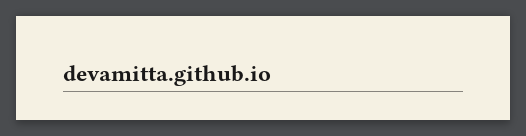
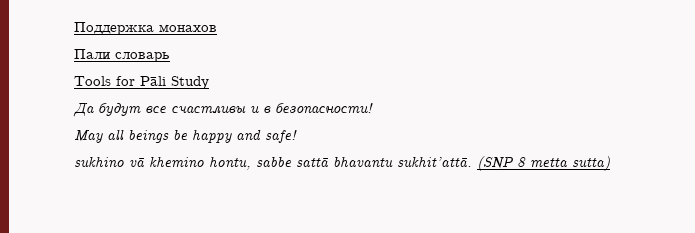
- devamitta.github.io
+ Поддержка монахов
+ Пали словарь
+ Tools for Pāḷi Study
+ Да будут все счастливы и в безопасности!
+ May all beings be happy and safe!
+ sukhino vā khemino hontu, sabbe sattā bhavantu sukhit’attā. (SNP 8 metta sutta)

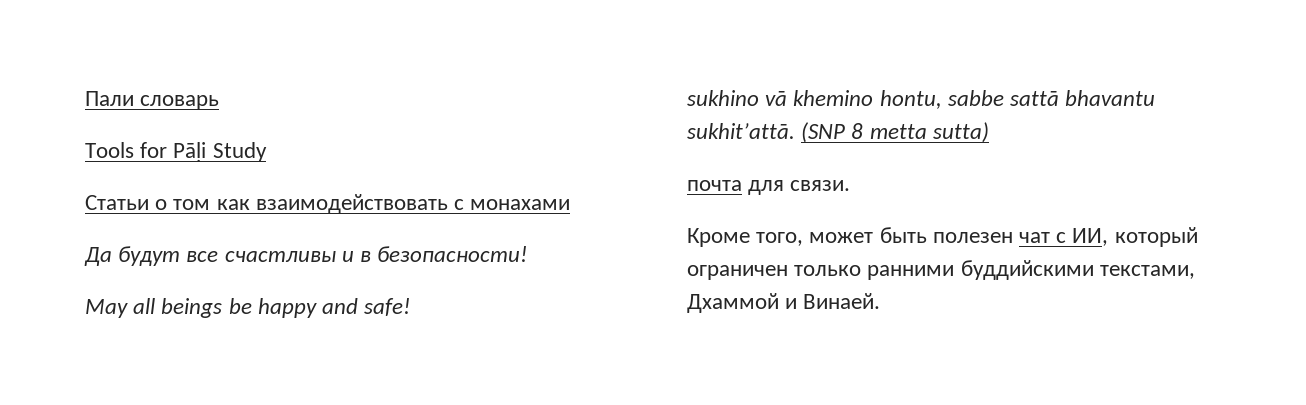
- Поддержка монахов
+ Статьи о том как взаимодействовать с монахами
+ почта для связи.
+ Кроме того, может быть полезен чат с ИИ, который ограничен только ранними буддийскими текстами, Дхаммой и Винаей.

